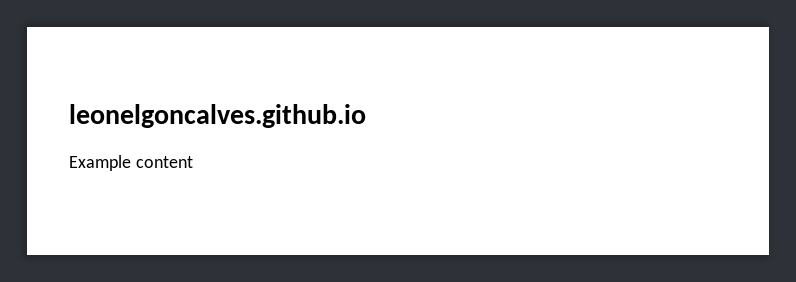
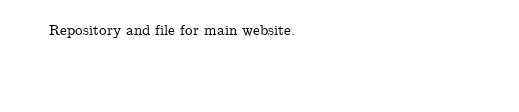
- leonelgoncalves.github.io
- Example content
+ Repository and file for main website.

